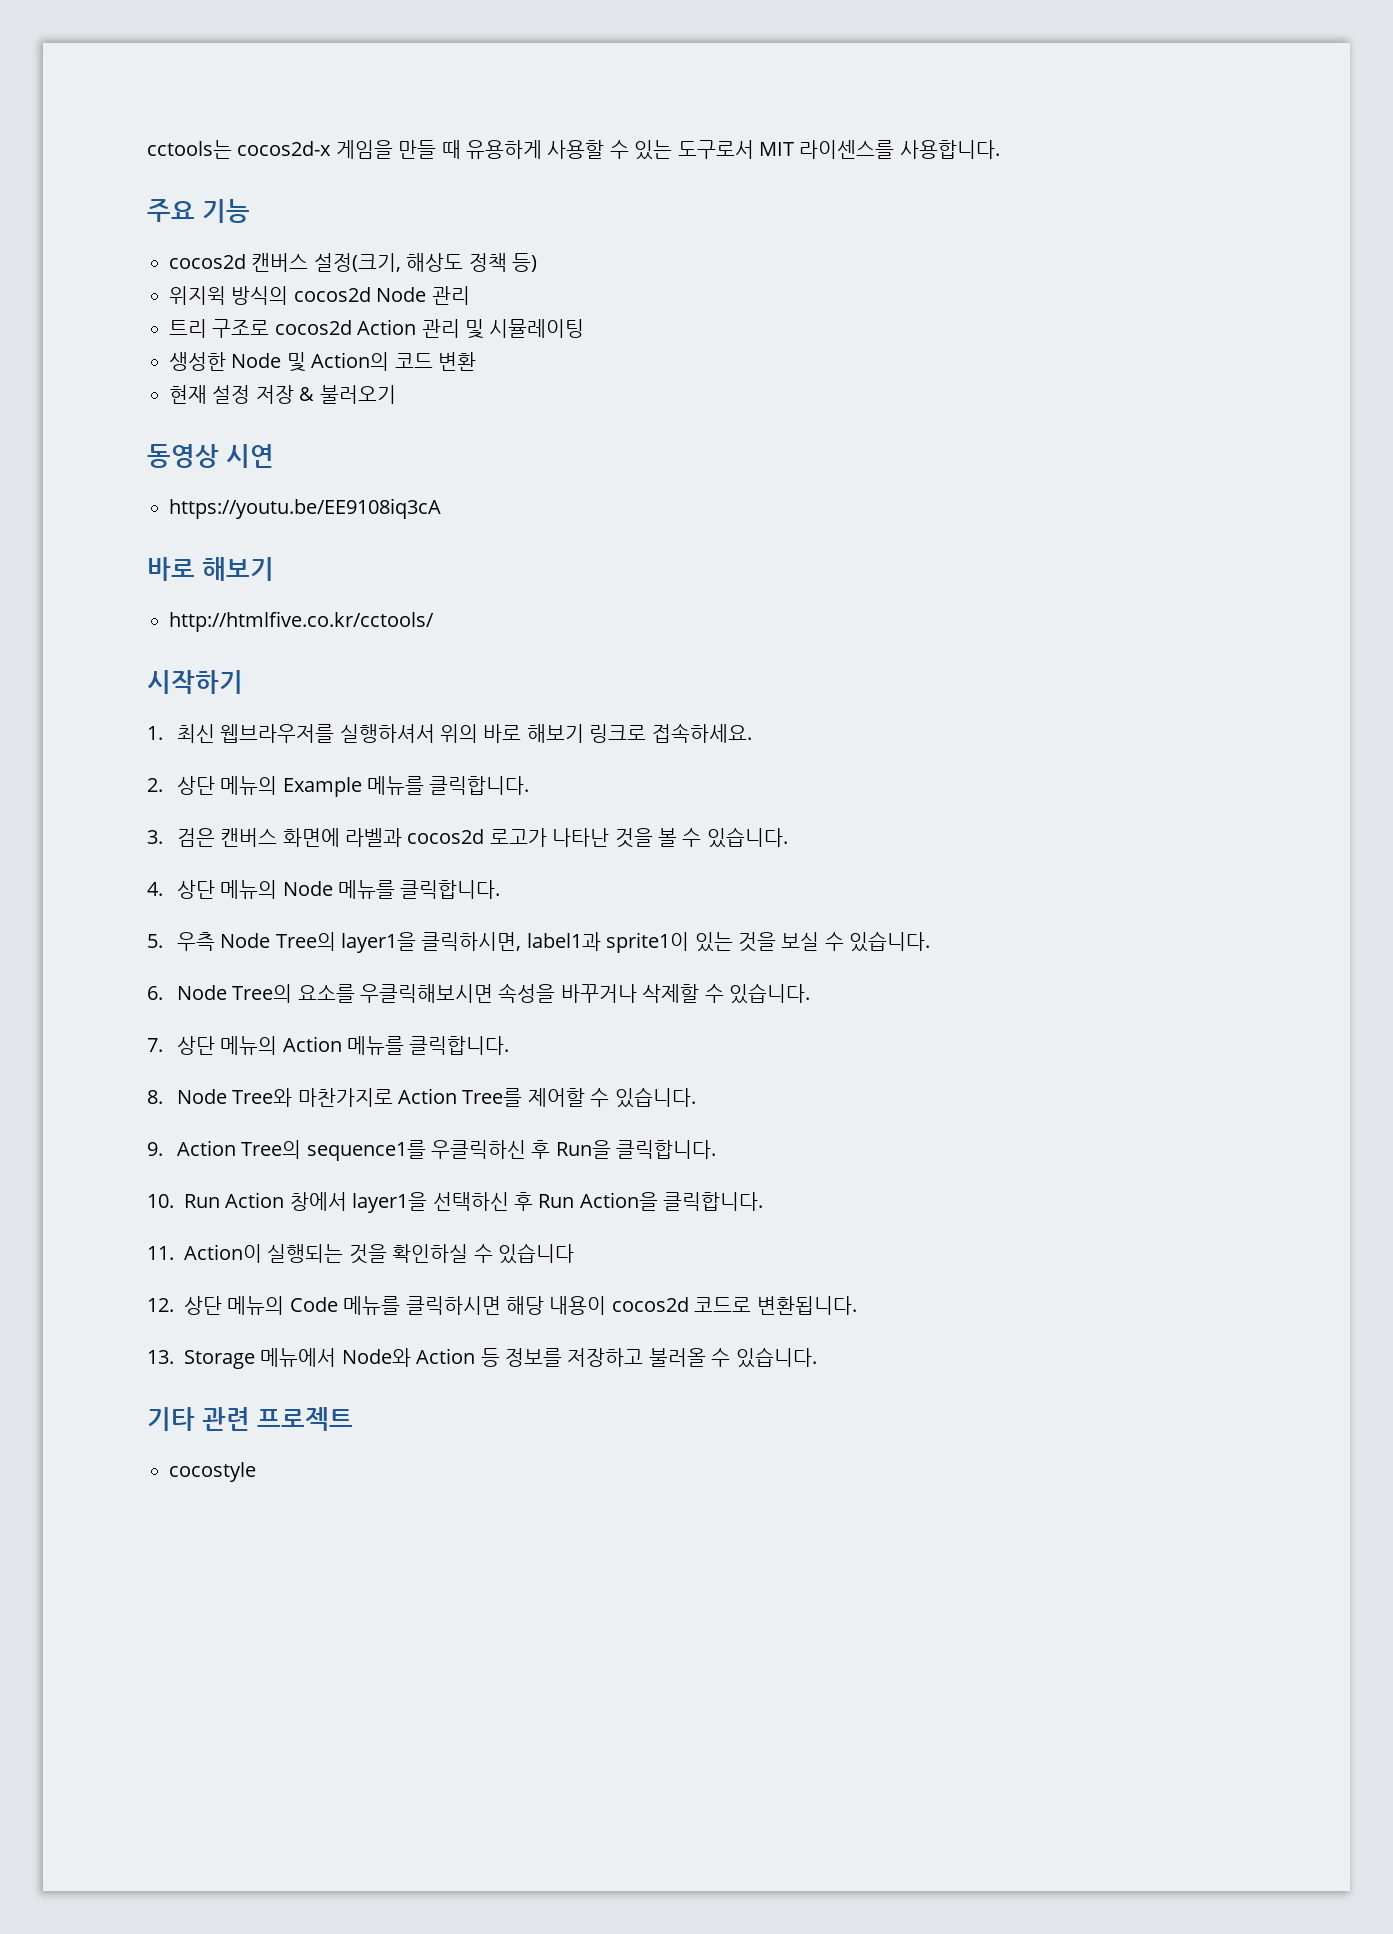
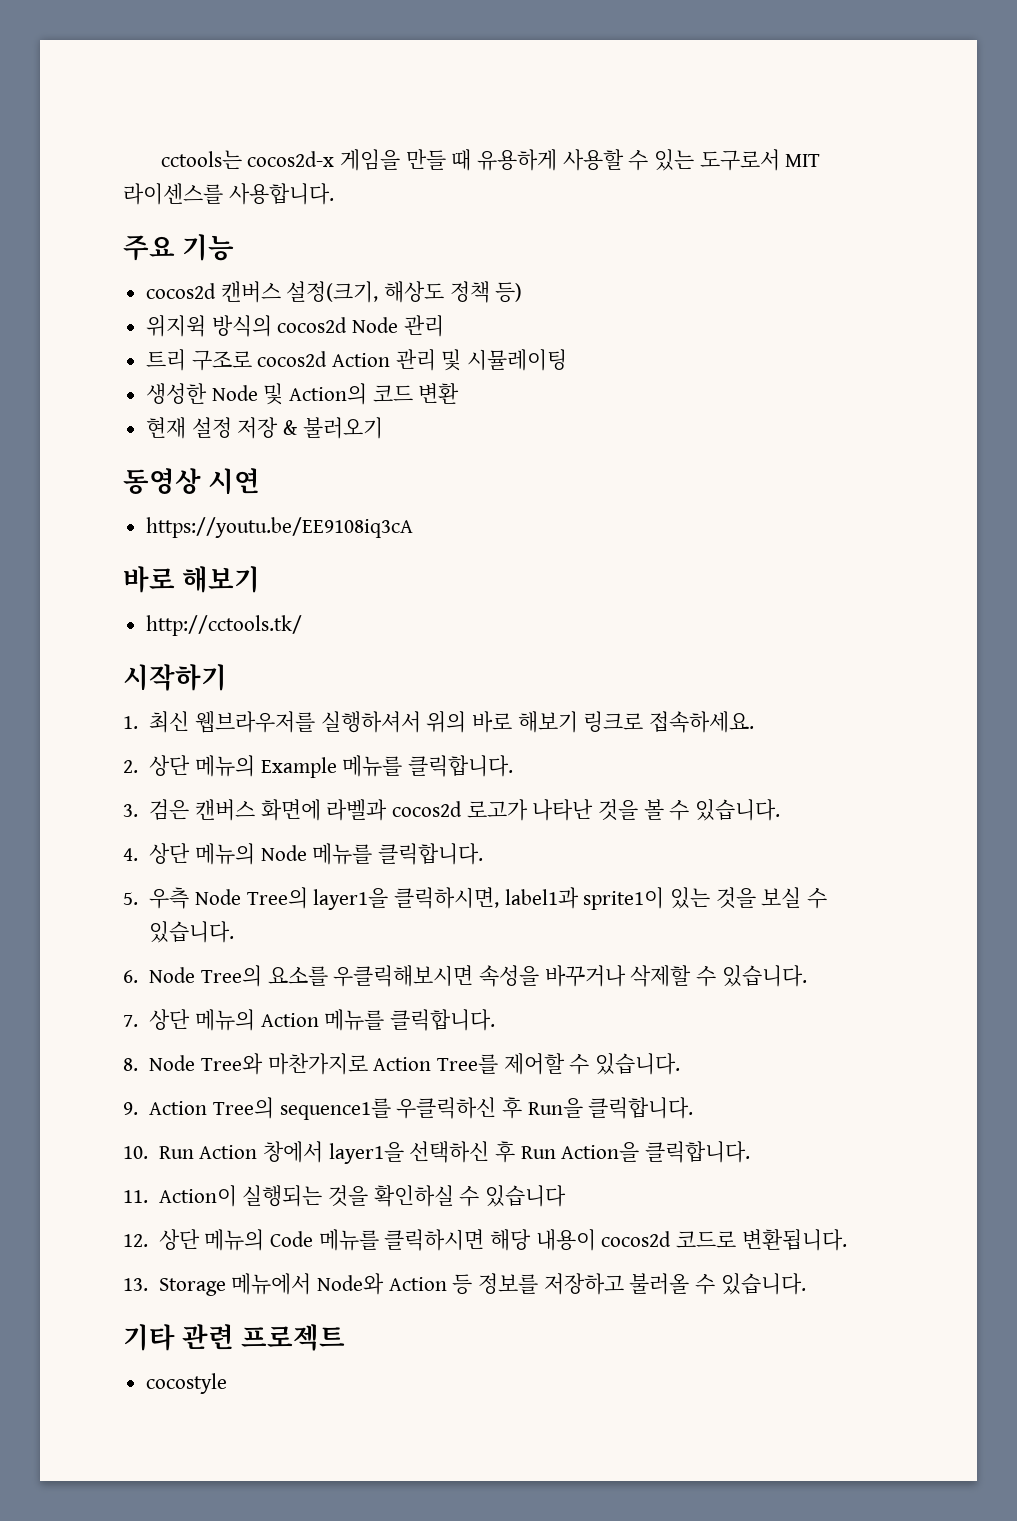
- http://htmlfive.co.kr/cctools/
+ http://cctools.tk/

